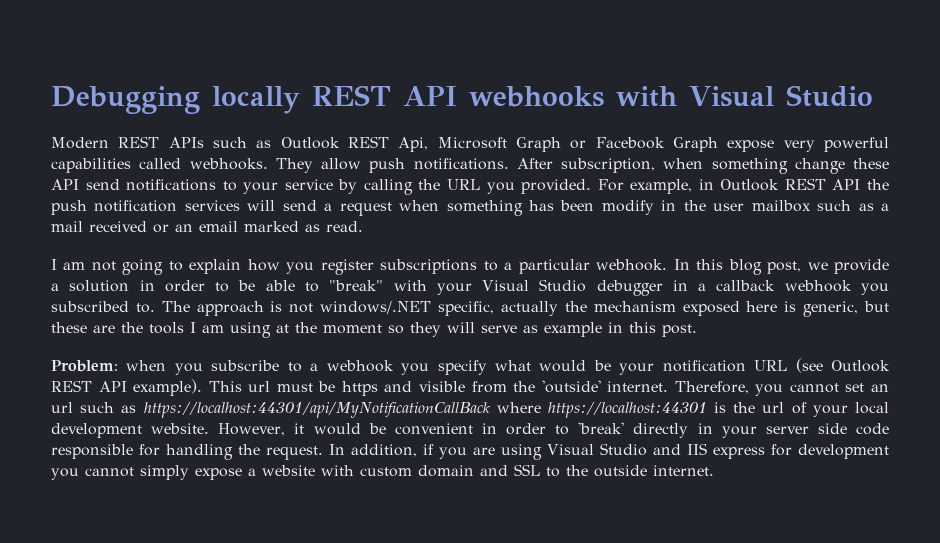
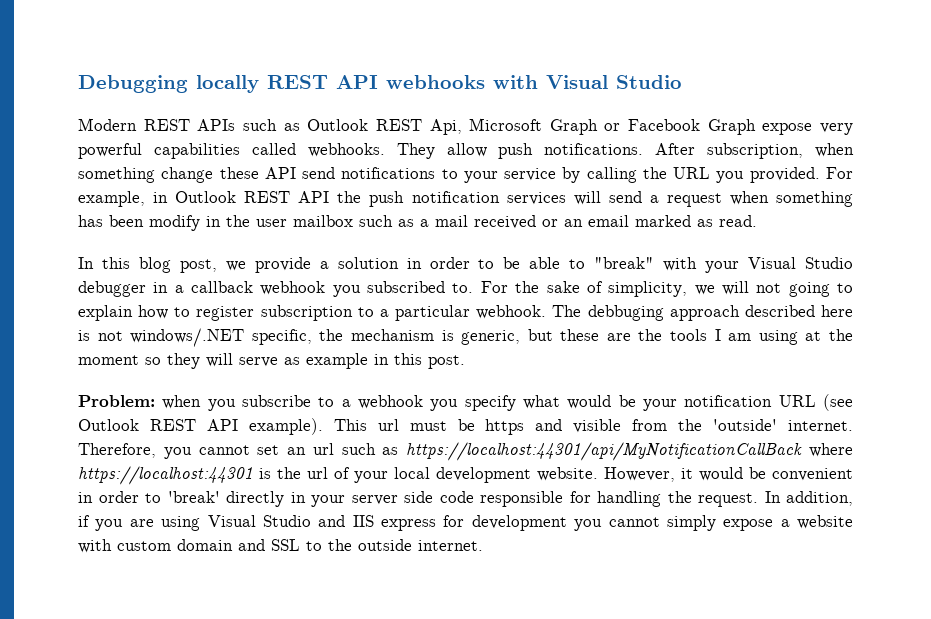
- I am not going to explain how you register subscriptions to a particular webhook.
- The approach is not windows/.NET specific, actually the mechanism exposed here is generic, but these are the tools I am using at the moment so they will serve as example in this post.
+ For the sake of simplicity, we will not going to explain how to register subscription to a particular webhook. The debbuging approach described here is not windows/.NET specific, the mechanism is generic, but these are the tools I am using at the moment so they will serve as example in this post.

